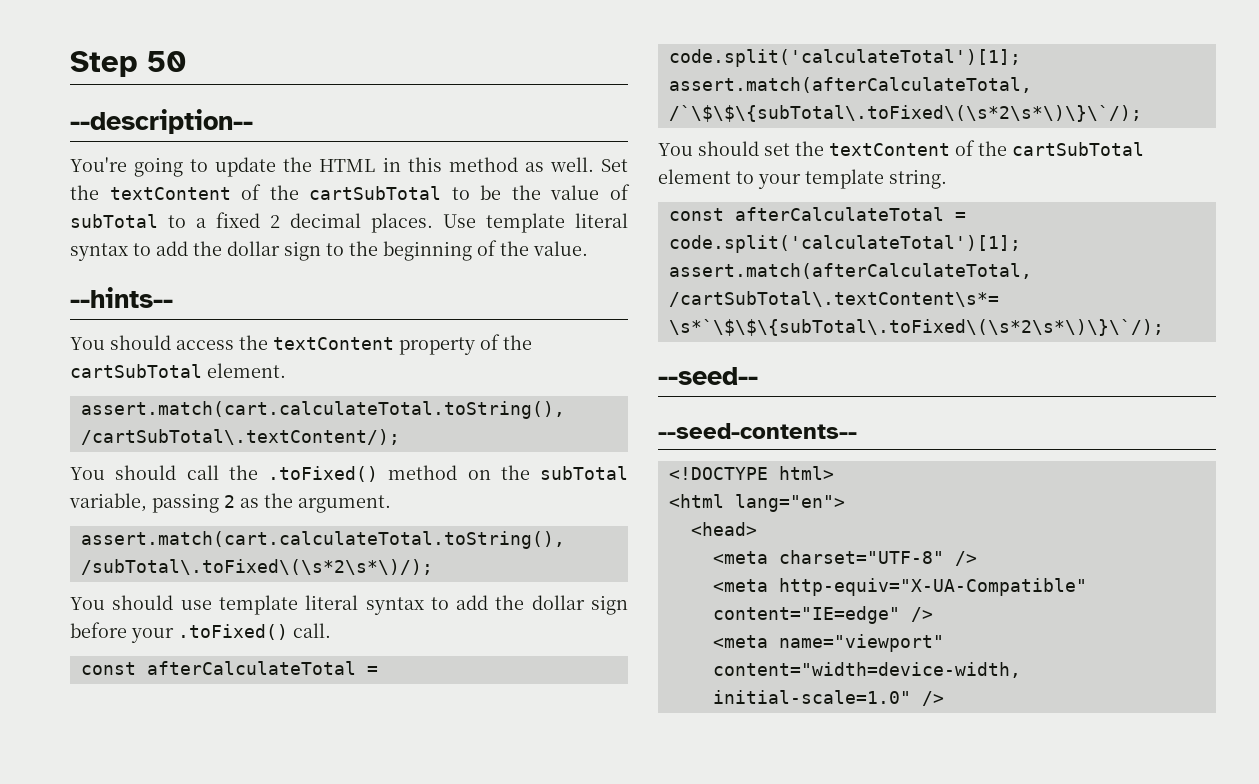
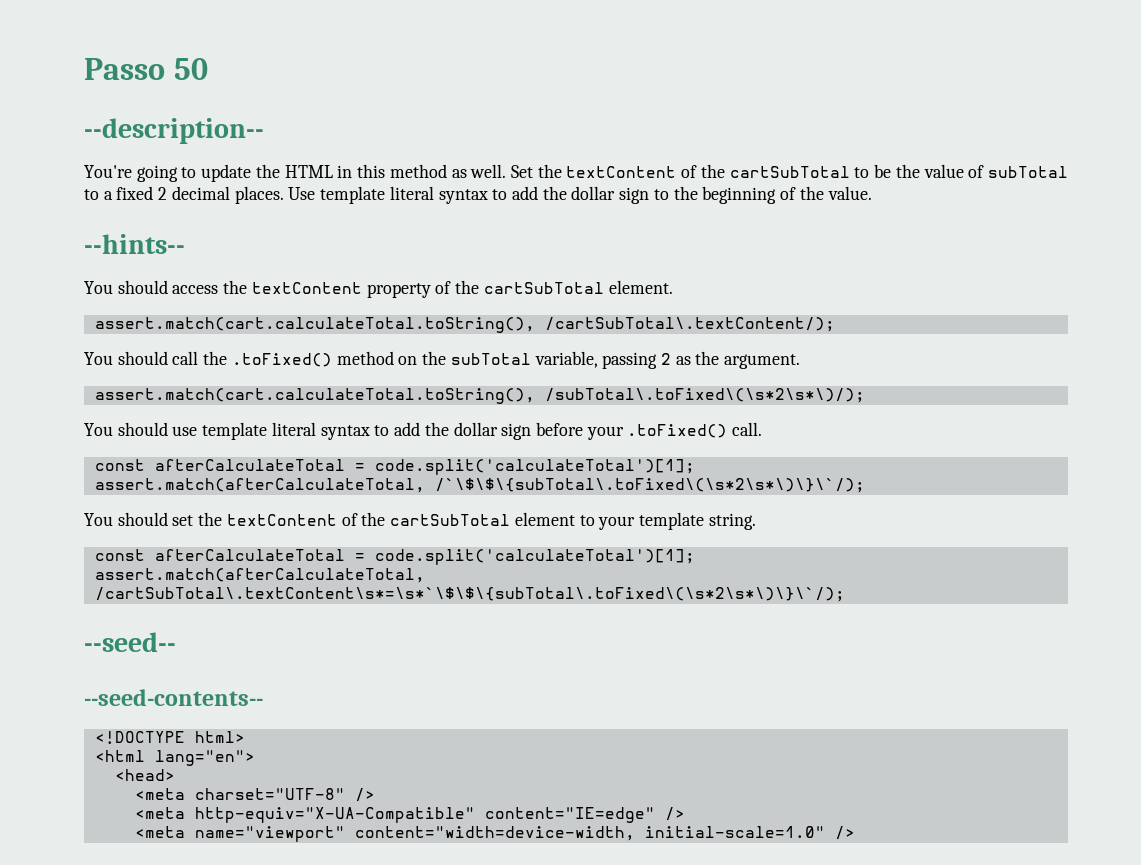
- Step 50
+ Passo 50

